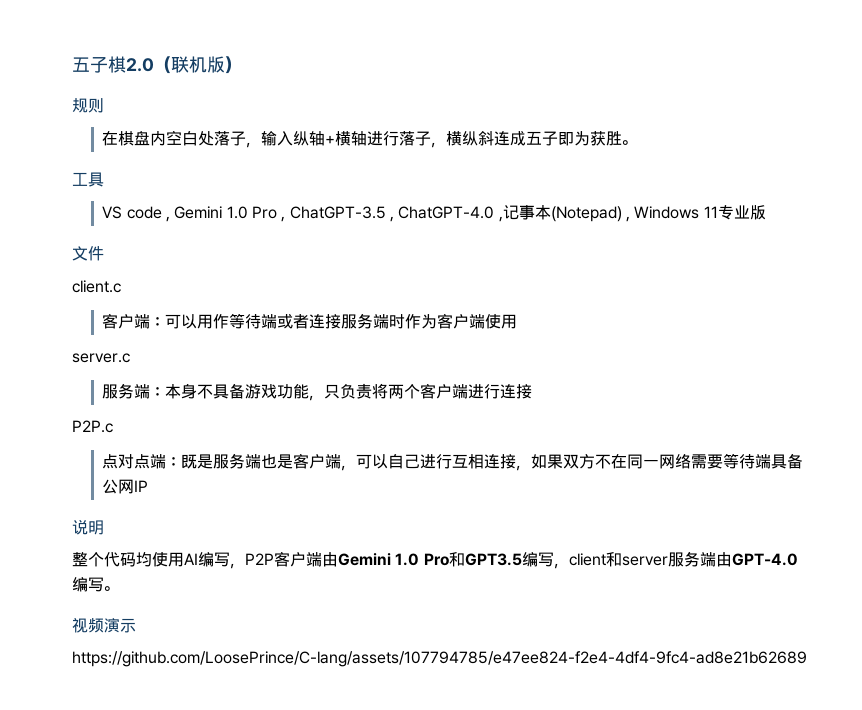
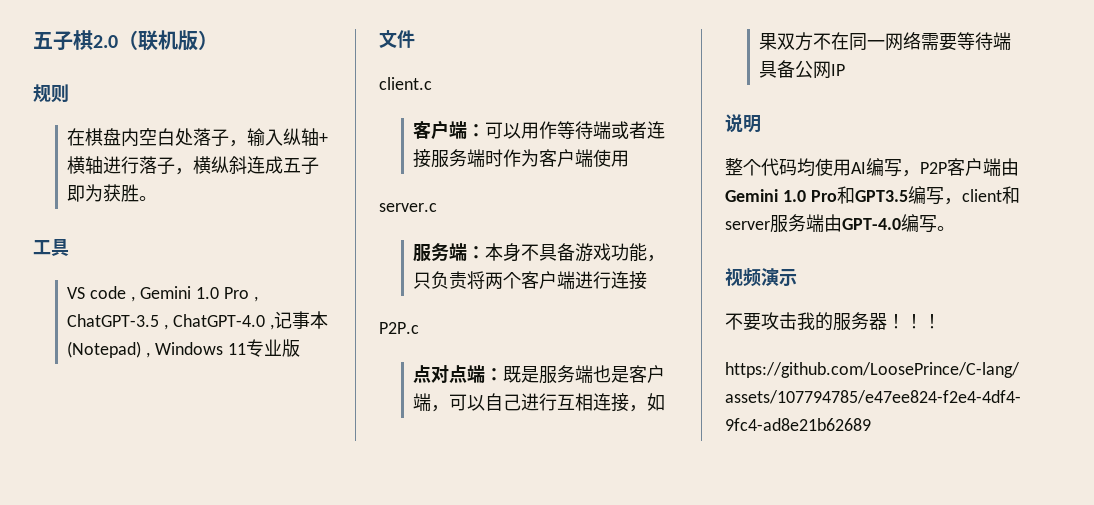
+ 不要攻击我的服务器！！！

